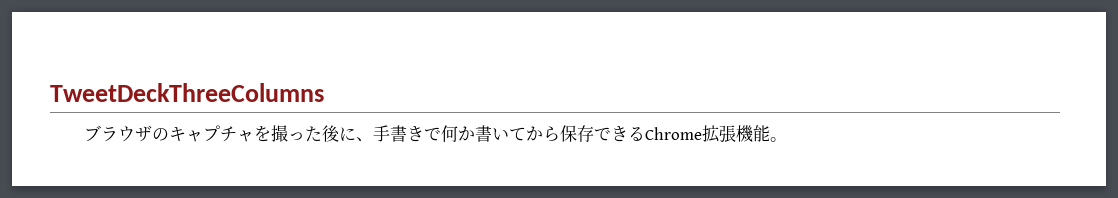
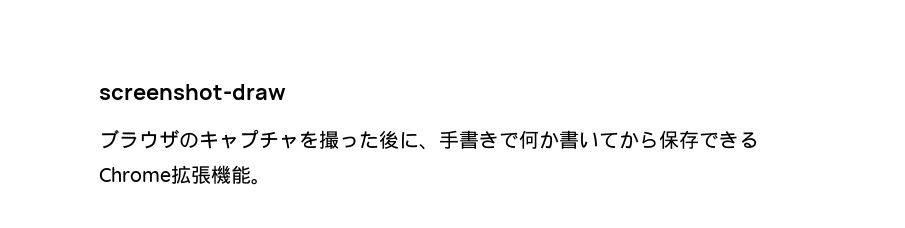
- TweetDeckThreeColumns
+ screenshot-draw

